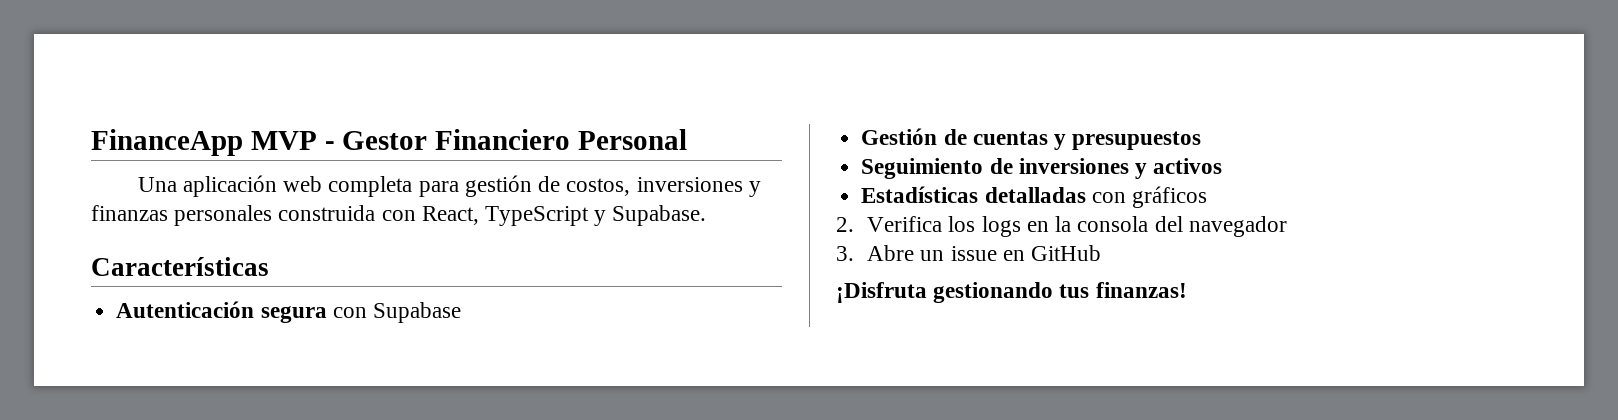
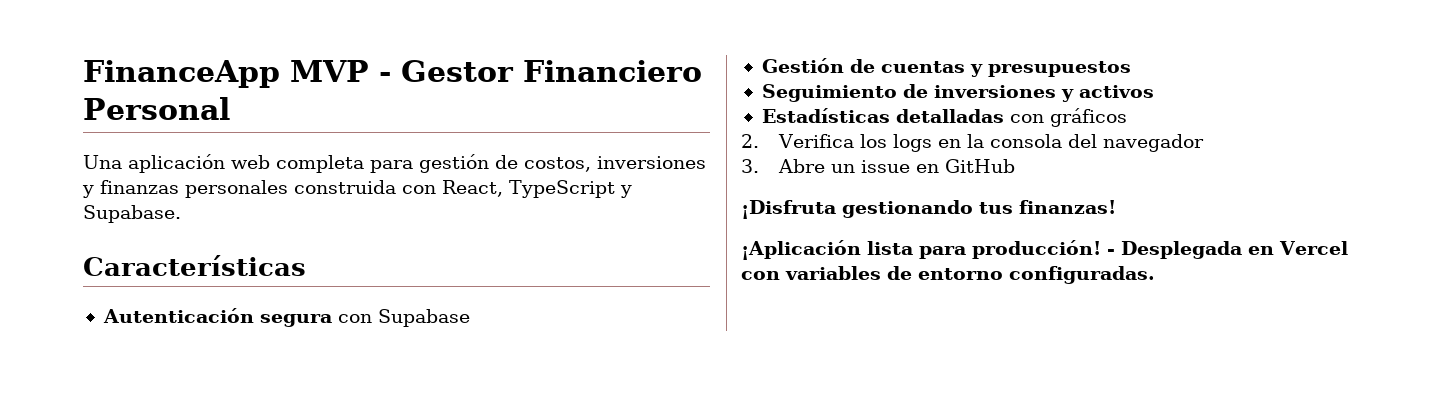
+ ¡Aplicación lista para producción! - Desplegada en Vercel con variables de entorno configuradas.

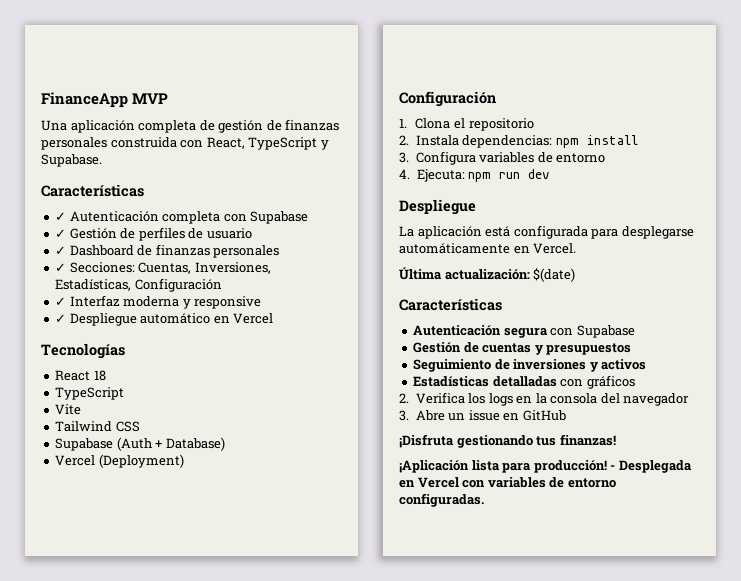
- FinanceApp MVP - Gestor Financiero Personal
- Una aplicación web completa para gestión de costos, inversiones y finanzas personales construida con React, TypeScript y Supabase.
+ FinanceApp MVP
+ Una aplicación completa de gestión de finanzas personales construida con React, TypeScript y Supabase.
+ ✓ Autenticación completa con Supabase
+ ✓ Gestión de perfiles de usuario
+ ✓ Dashboard de finanzas personales
+ ✓ Secciones: Cuentas, Inversiones, Estadísticas, Configuración
+ ✓ Interfaz moderna y responsive
+ ✓ Despliegue automático en Vercel
+ Tecnologías
+ React 18
+ TypeScript
+ Vite
+ Tailwind CSS
+ Supabase (Auth + Database)
+ Vercel (Deployment)
+ Configuración
+ 1. Clona el repositorio
+ 2. Instala dependencias: npm install
+ 3. Configura variables de entorno
+ 4. Ejecuta: npm run dev
+ Despliegue
+ La aplicación está configurada para desplegarse automáticamente en Vercel.
+ Última actualización: $(date)
+ Características

